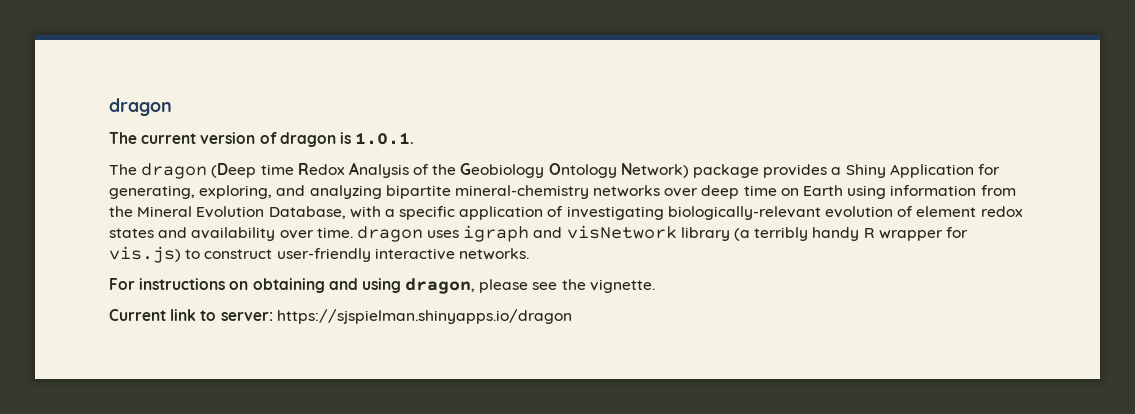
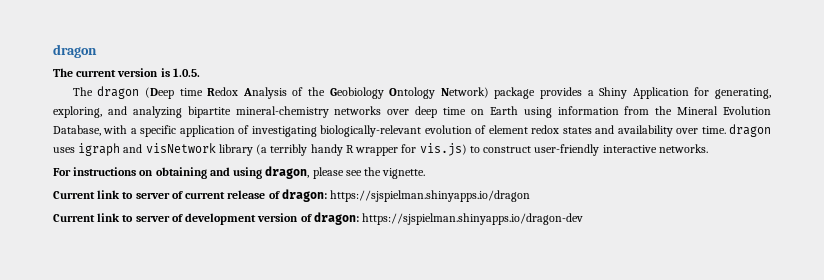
- The current version of dragon is 1.0.1.
+ The current version is 1.0.5.
- Current link to server: https://sjspielman.shinyapps.io/dragon
+ Current link to server of current release of dragon: https://sjspielman.shinyapps.io/dragon
+ Current link to server of development version of dragon: https://sjspielman.shinyapps.io/dragon-dev

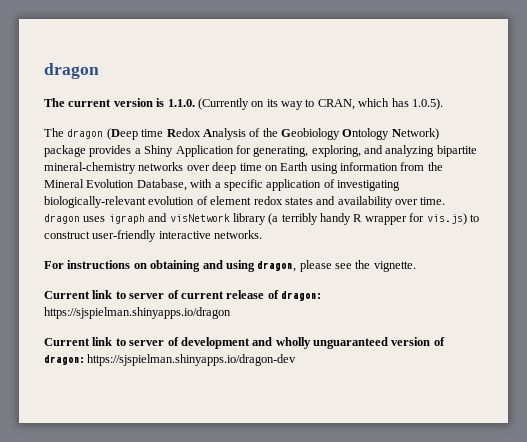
- The current version is 1.0.5.
+ The current version is 1.1.0. (Currently on its way to CRAN, which has 1.0.5).
- Current link to server of development version of dragon: https://sjspielman.shinyapps.io/dragon-dev
+ Current link to server of development and wholly unguaranteed version of dragon: https://sjspielman.shinyapps.io/dragon-dev

